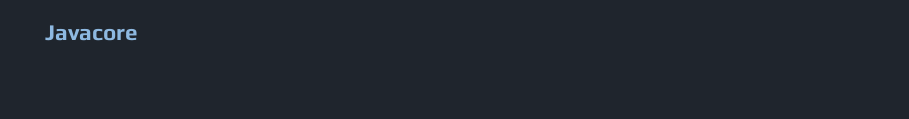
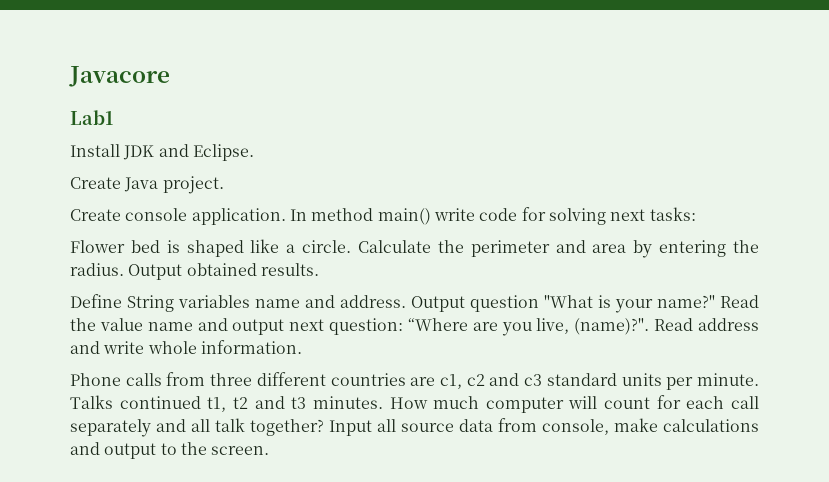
+ Lab1
+ Install JDK and Eclipse.
+ Create Java project.
+ Create console application. In method main() write code for solving next tasks:
+ Flower bed is shaped like a circle. Calculate the perimeter and area by entering the radius. Output obtained results.
+ Define String variables name and address. Output question "What is your name?" Read the value name and output next question: “Where are you live, (name)?". Read address and write whole information.
+ Phone calls from three different countries are с1, с2 and с3 standard units per minute. Talks continued t1, t2 and t3 minutes. How much computer will count for each call separately and all talk together? Input all source data from console, make calculations and output to the screen.

